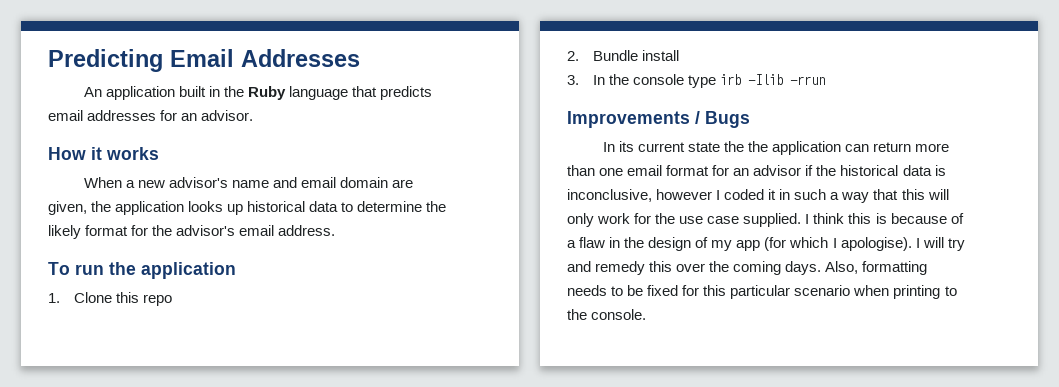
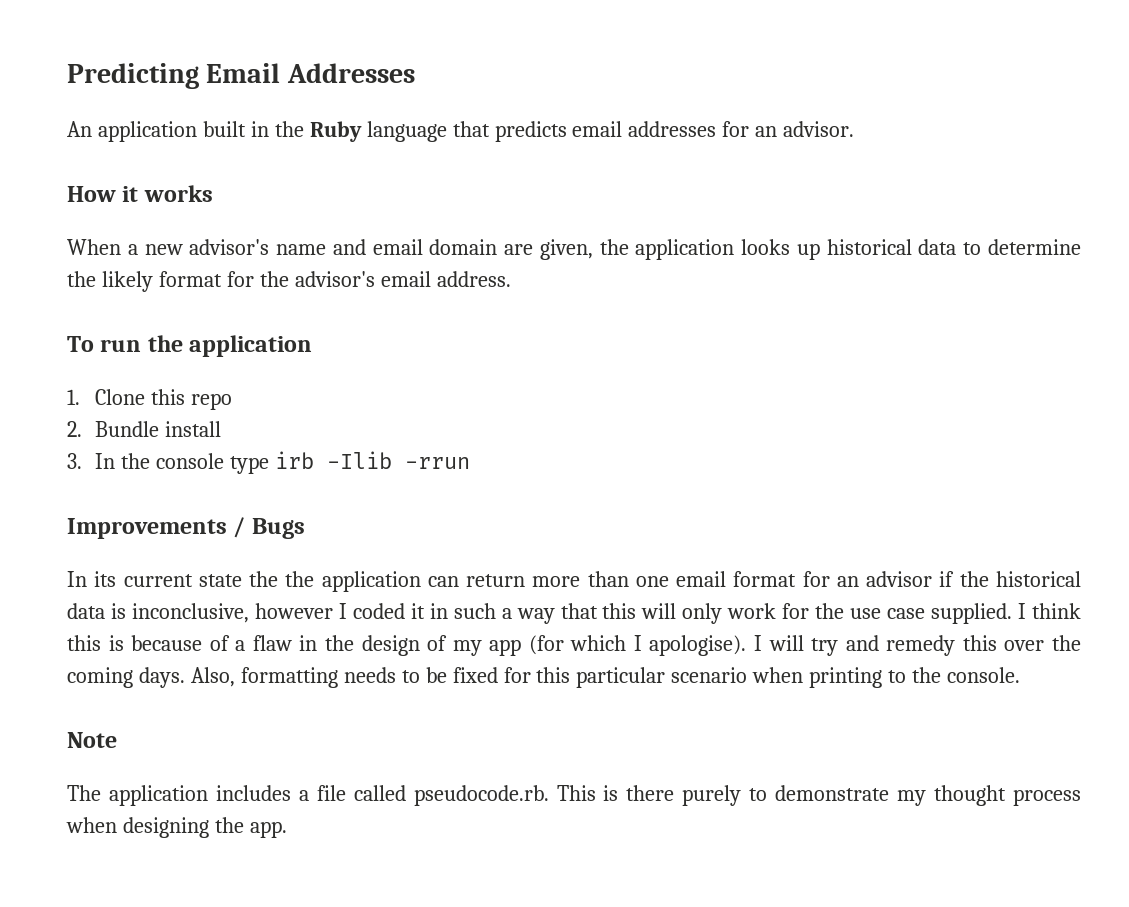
+ Note
+ The application includes a file called pseudocode.rb. This is there purely to demonstrate my thought process when designing the app.

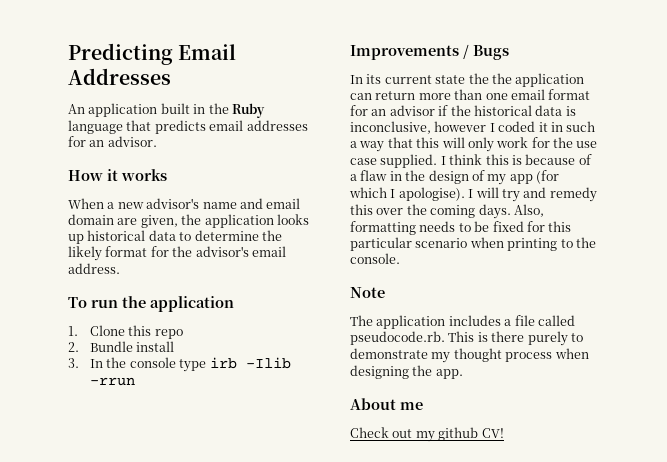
+ About me
+ Check out my github CV!

